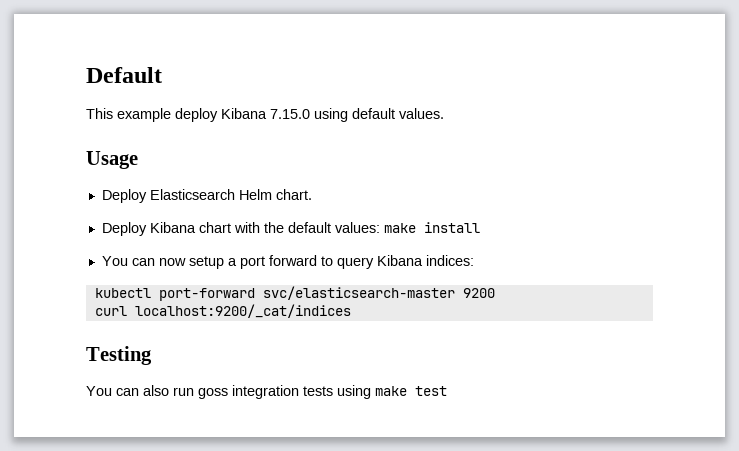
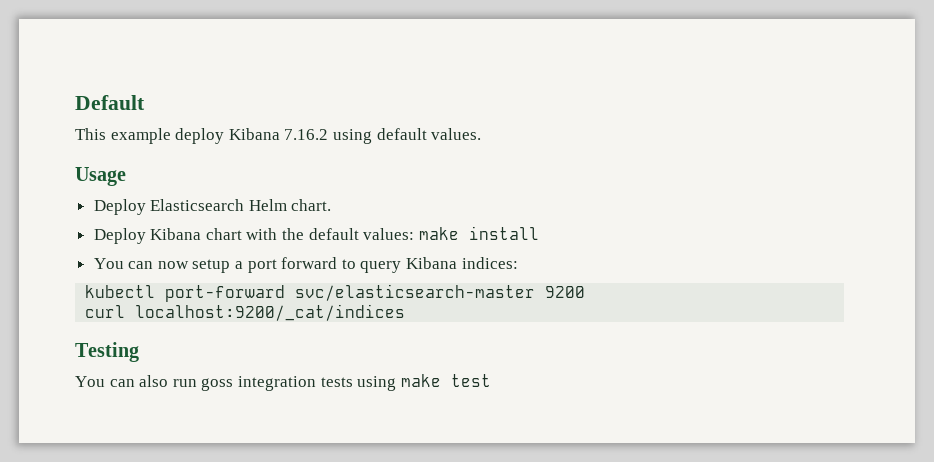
- This example deploy Kibana 7.15.0 using default values.
+ This example deploy Kibana 7.16.2 using default values.

